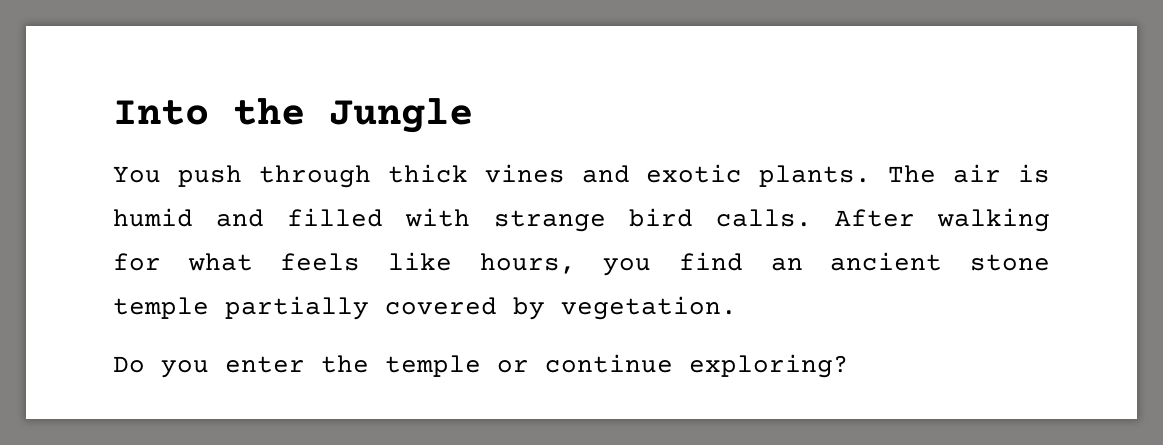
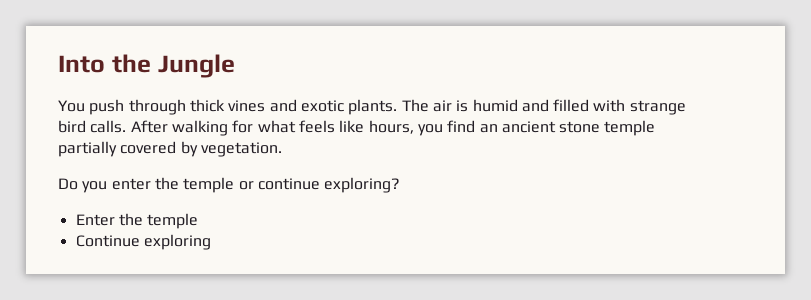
+ Enter the temple
+ Continue exploring

